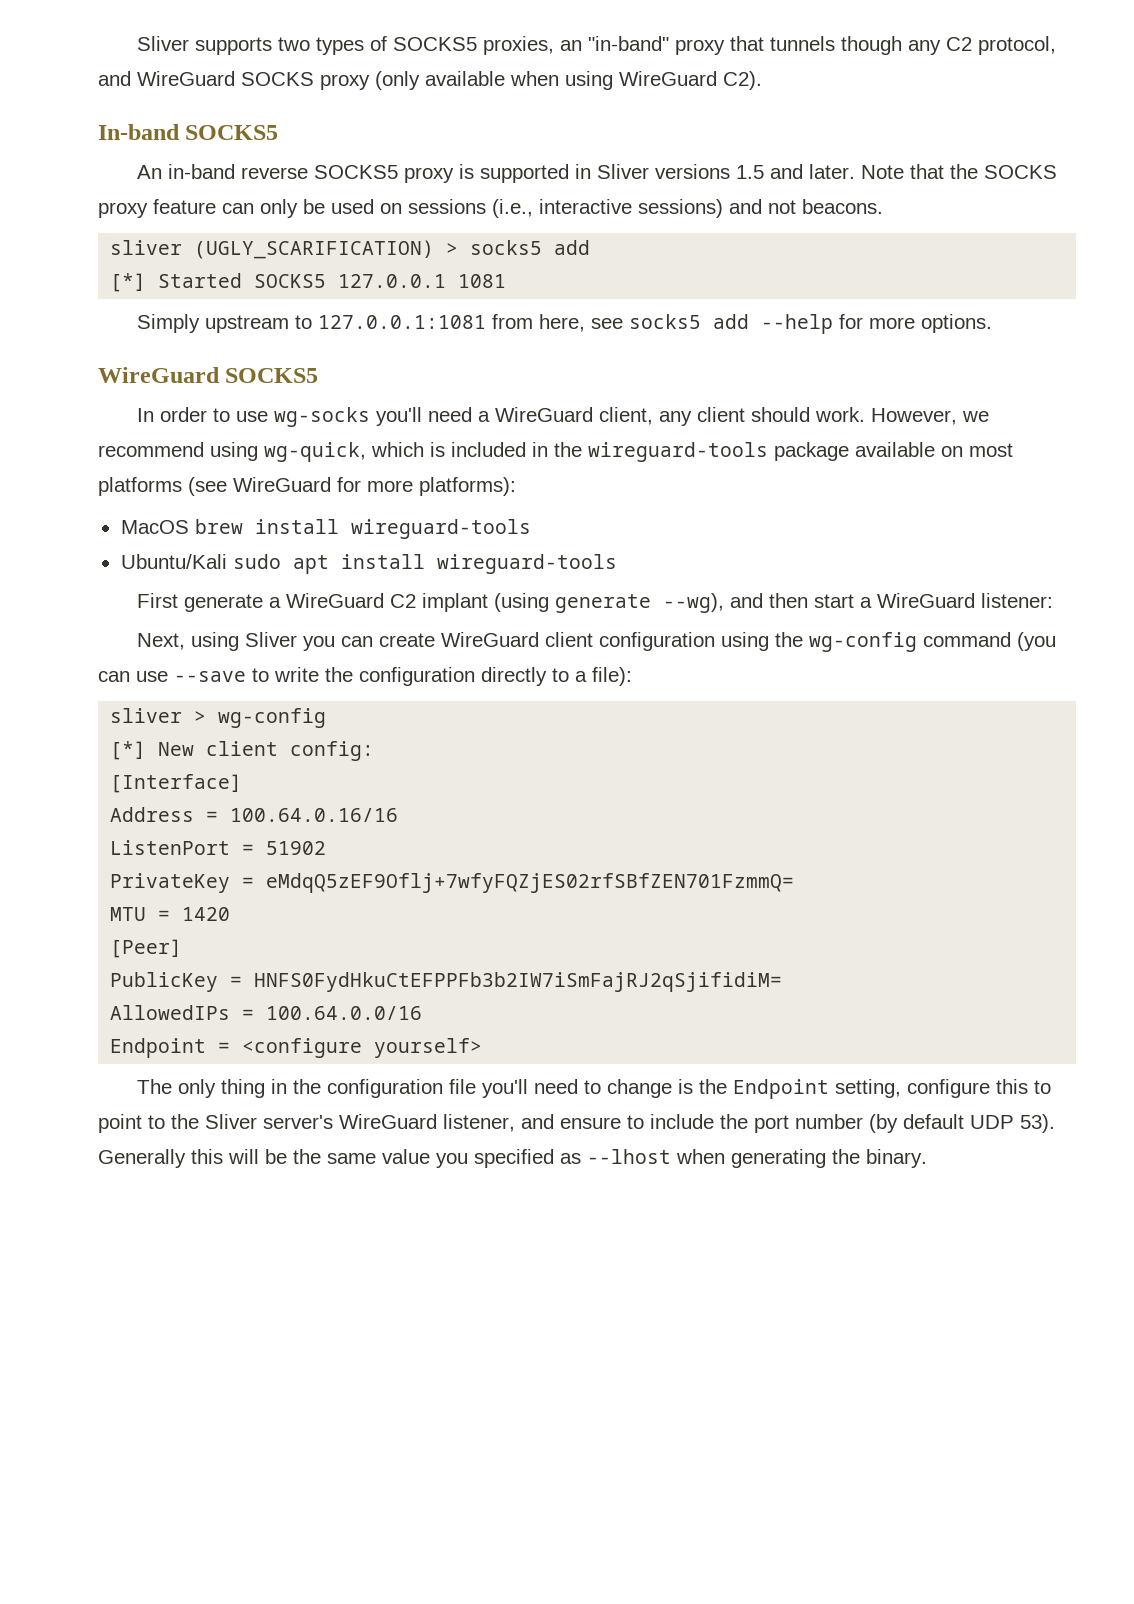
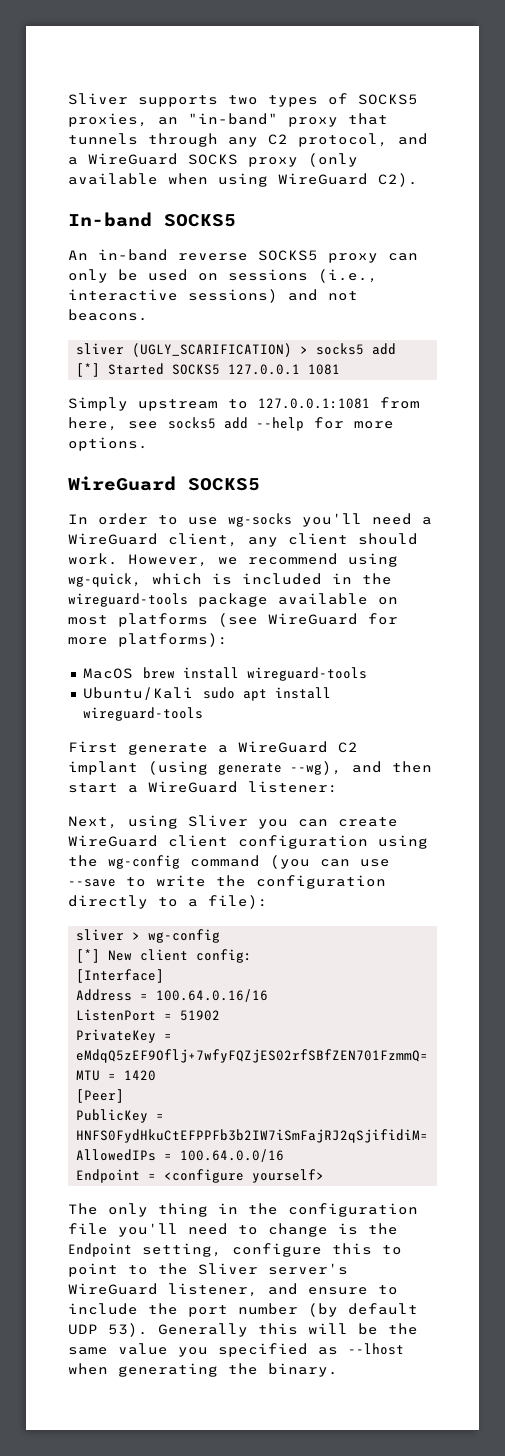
- Sliver supports two types of SOCKS5 proxies, an "in-band" proxy that tunnels though any C2 protocol, and WireGuard SOCKS proxy (only available when using WireGuard C2).
+ Sliver supports two types of SOCKS5 proxies, an "in-band" proxy that tunnels through any C2 protocol, and a WireGuard SOCKS proxy (only available when using WireGuard C2).
- An in-band reverse SOCKS5 proxy is supported in Sliver versions 1.5 and later. Note that the SOCKS proxy feature can only be used on sessions (i.e., interactive sessions) and not beacons.
+ An in-band reverse SOCKS5 proxy can only be used on sessions (i.e., interactive sessions) and not beacons.

